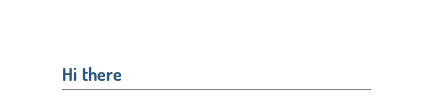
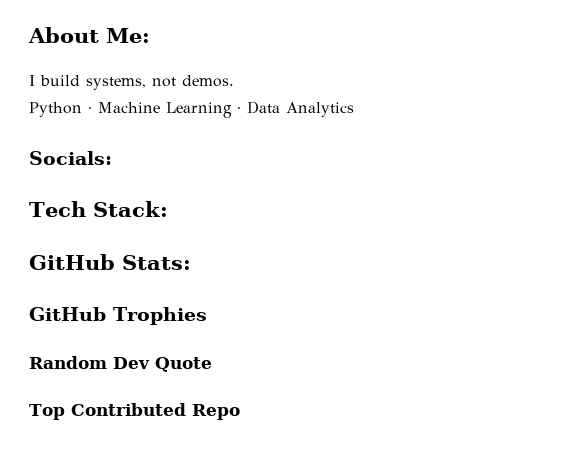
- Hi there
+ About Me:
+ I build systems, not demos.
+ Python · Machine Learning · Data Analytics
+ Socials:
+ Tech Stack:
+ GitHub Stats:
+ GitHub Trophies
+ Random Dev Quote
+ Top Contributed Repo

